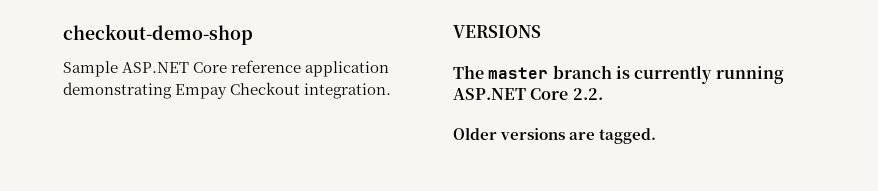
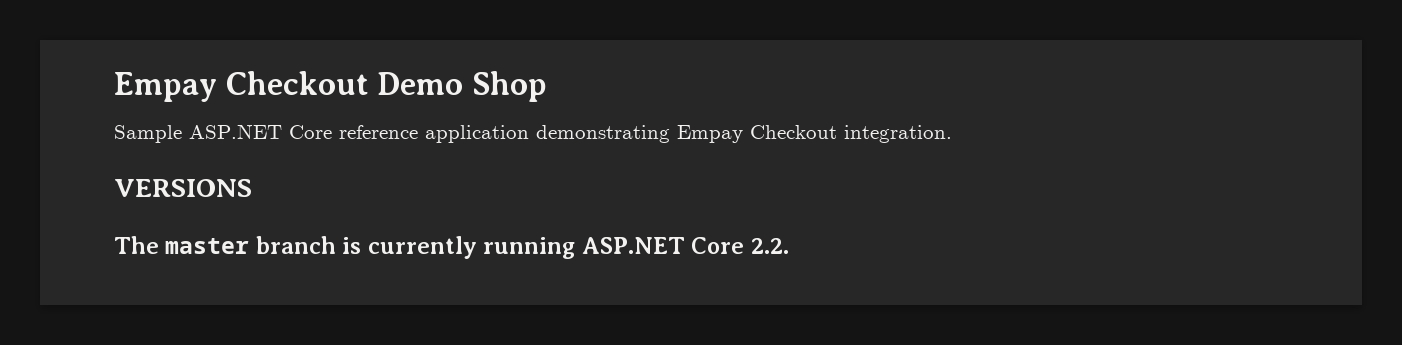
- checkout-demo-shop
+ Empay Checkout Demo Shop
- Older versions are tagged.

